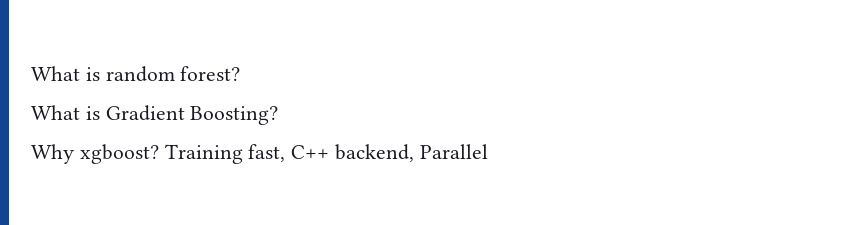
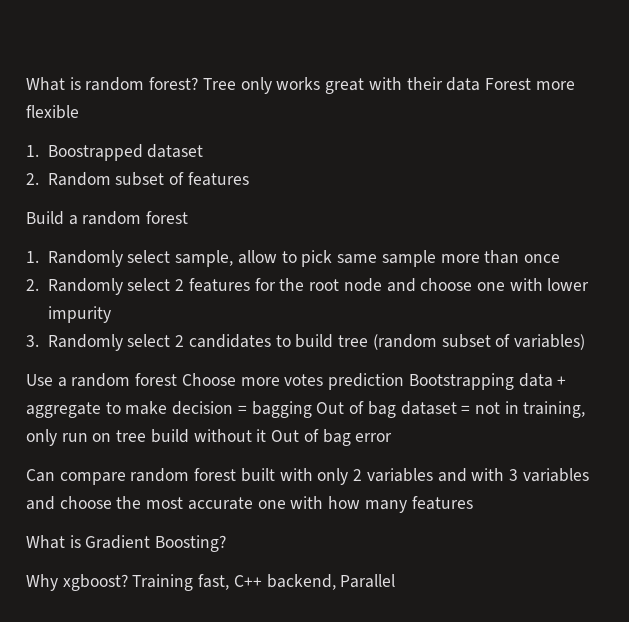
+ Tree only works great with their data Forest more flexible
+ 1. Boostrapped dataset
+ 2. Random subset of features
+ Build a random forest
+ 1. Randomly select sample, allow to pick same sample more than once
+ 2. Randomly select 2 features for the root node and choose one with lower impurity
+ 3. Randomly select 2 candidates to build tree (random subset of variables)
+ Use a random forest Choose more votes prediction Bootstrapping data + aggregate to make decision = bagging Out of bag dataset = not in training, only run on tree build without it Out of bag error
+ Can compare random forest built with only 2 variables and with 3 variables and choose the most accurate one with how many features

